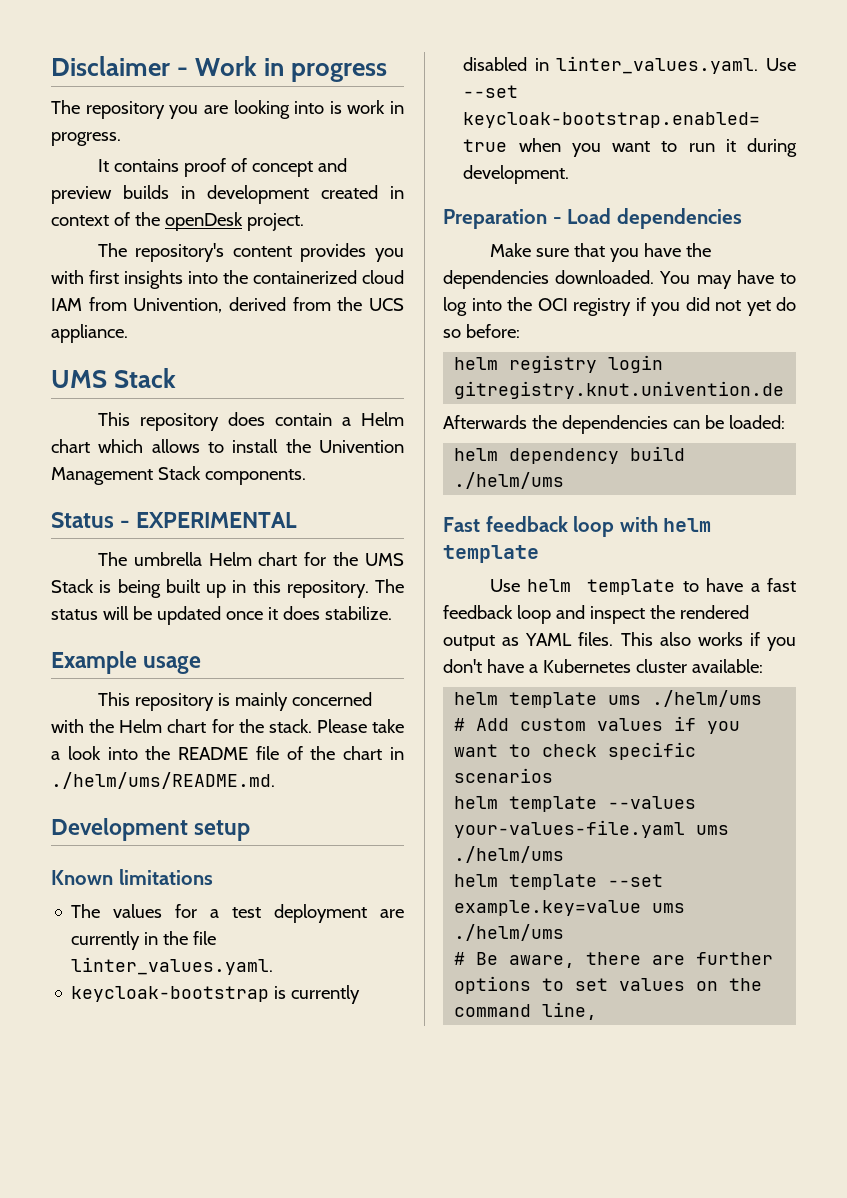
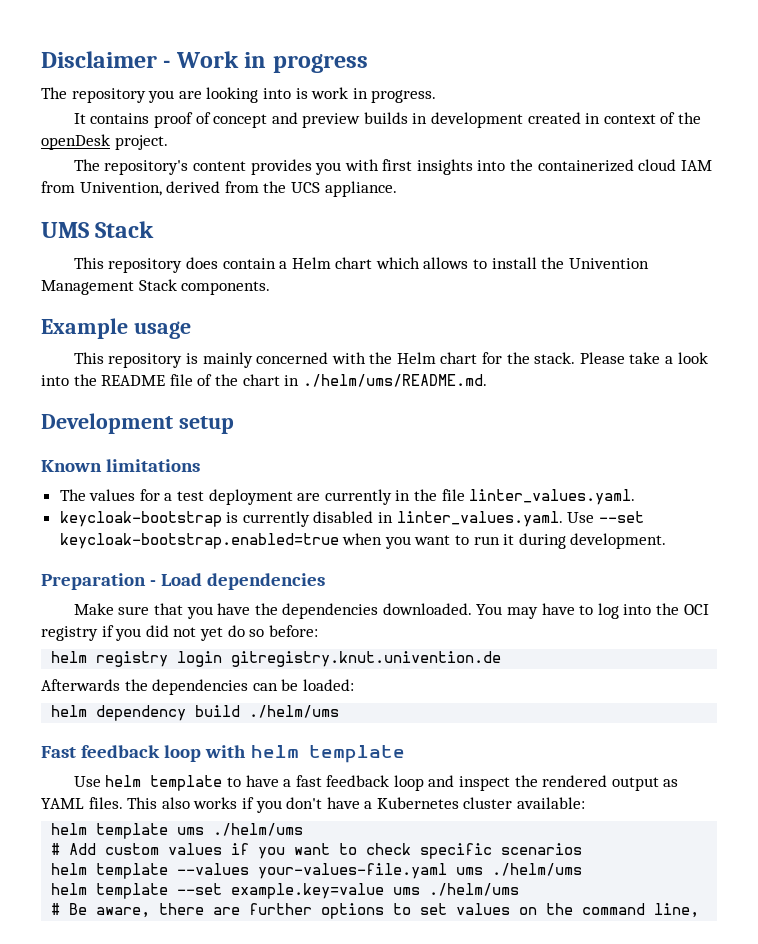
- Status - EXPERIMENTAL
- The umbrella Helm chart for the UMS Stack is being built up in this repository. The status will be updated once it does stabilize.

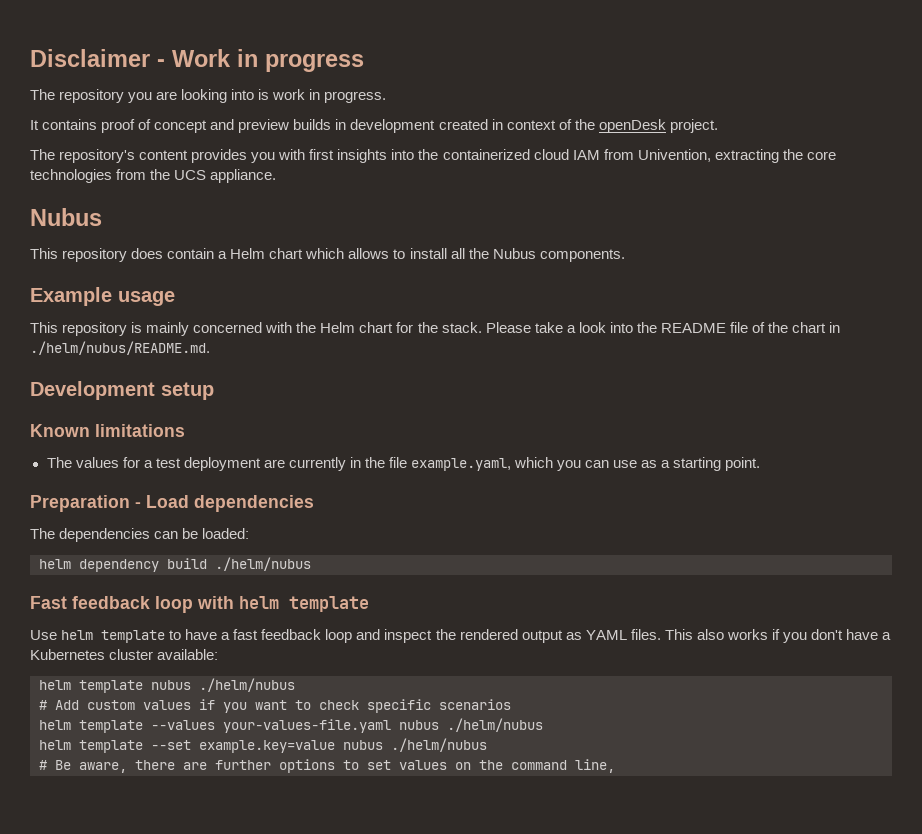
- The repository's content provides you with first insights into the containerized cloud IAM from Univention, derived from the UCS appliance.
- UMS Stack
+ The repository's content provides you with first insights into the containerized cloud IAM from Univention, extracting the core technologies from the UCS appliance.
+ Nubus
- This repository does contain a Helm chart which allows to install the Univention Management Stack components.
+ This repository does contain a Helm chart which allows to install all the Nubus components.
- Please take a look into the README file of the chart in ./helm/ums/README.md.
+ Please take a look into the README file of the chart in ./helm/nubus/README.md.
- The values for a test deployment are currently in the file linter_values.yaml.
- keycloak-bootstrap is currently disabled in linter_values.yaml. Use --set keycloak-bootstrap.enabled=true when you want to run it during development.
+ The values for a test deployment are currently in the file example.yaml, which you can use as a starting point.
  Preparation - Load dependencies
- Make sure that you have the dependencies downloaded. You may have to log into the OCI registry if you did not yet do so before:
- helm registry login gitregistry.knut.univention.de
- Afterwards the dependencies can be loaded:
+ The dependencies can be loaded:
- helm dependency build ./helm/ums
+ helm dependency build ./helm/nubus
- helm template ums ./helm/ums
+ helm template nubus ./helm/nubus
- helm template --values your-values-file.yaml ums ./helm/ums
+ helm template --values your-values-file.yaml nubus ./helm/nubus
- helm template --set example.key=value ums ./helm/ums
+ helm template --set example.key=value nubus ./helm/nubus

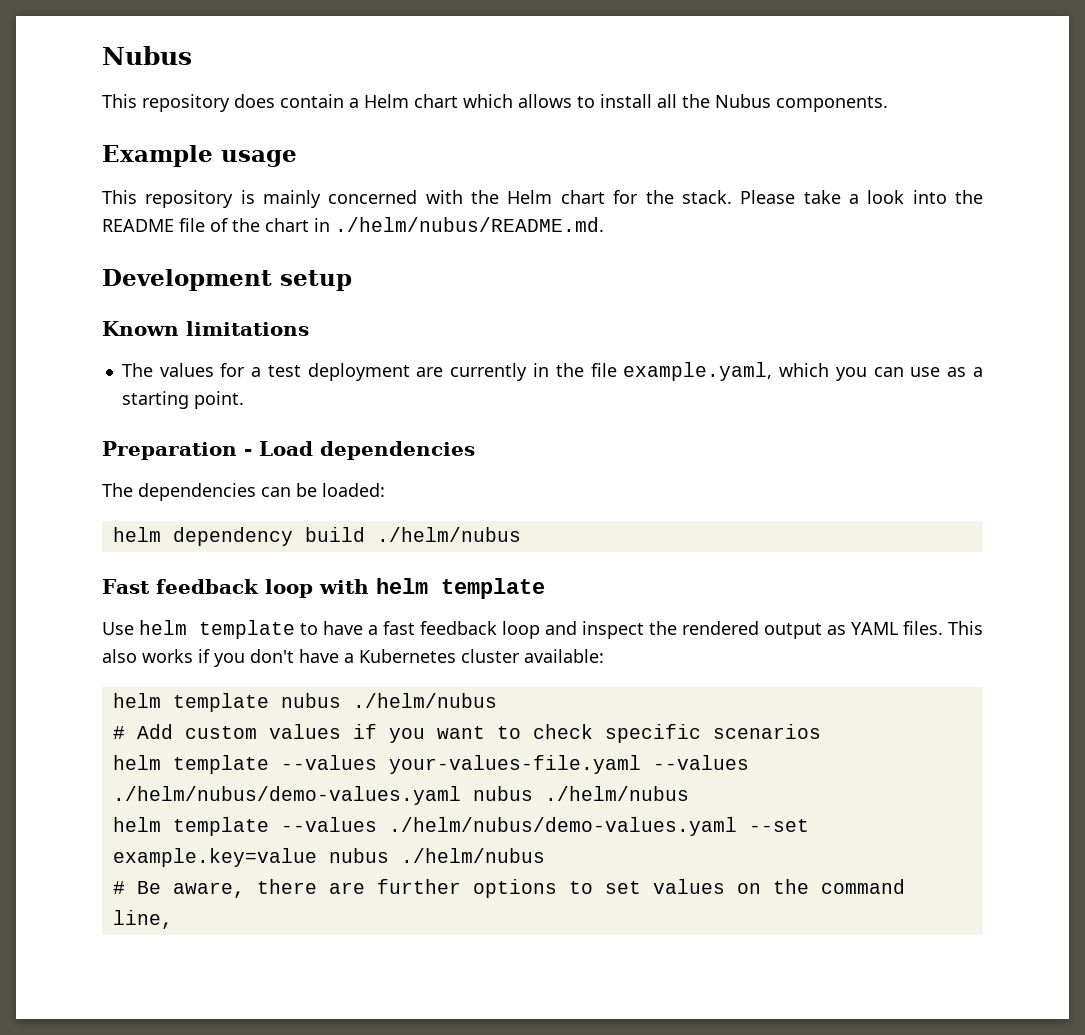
- Disclaimer - Work in progress
- The repository you are looking into is work in progress.
- It contains proof of concept and preview builds in development created in context of the openDesk project.
- The repository's content provides you with first insights into the containerized cloud IAM from Univention, extracting the core technologies from the UCS appliance.
- helm template --values your-values-file.yaml nubus ./helm/nubus
+ helm template --values your-values-file.yaml --values ./helm/nubus/demo-values.yaml nubus ./helm/nubus
- helm template --set example.key=value nubus ./helm/nubus
+ helm template --values ./helm/nubus/demo-values.yaml --set example.key=value nubus ./helm/nubus

